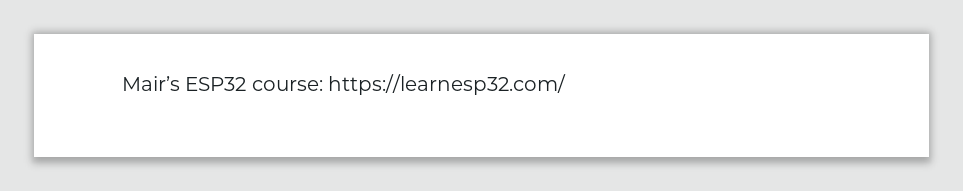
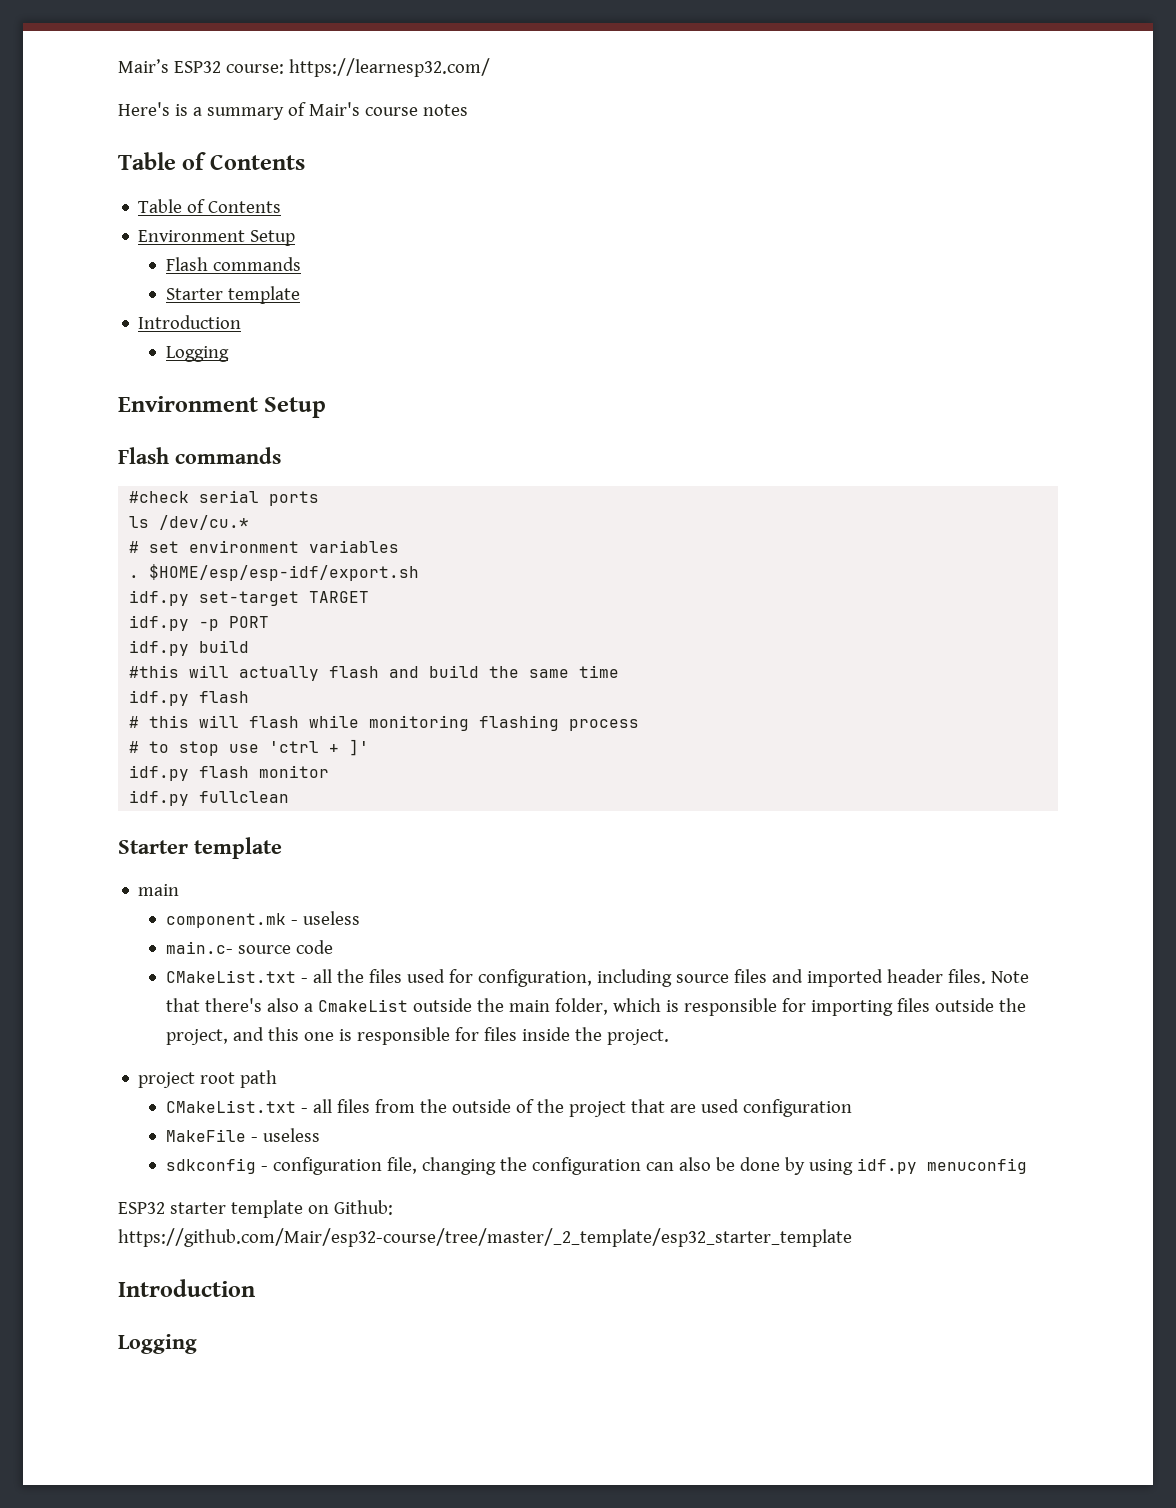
+ Here's is a summary of Mair's course notes
+ Table of Contents
+ Table of Contents
+ Environment Setup
+ Flash commands
+ Starter template
+ Introduction
+ Logging
+ Environment Setup
+ Flash commands
+ #check serial ports
+ ls /dev/cu.*
+ # set environment variables
+ . $HOME/esp/esp-idf/export.sh
+ idf.py set-target TARGET
+ idf.py -p PORT
+ idf.py build
+ #this will actually flash and build the same time
+ idf.py flash
+ # this will flash while monitoring flashing process
+ # to stop use 'ctrl + ]'
+ idf.py flash monitor
+ idf.py fullclean
+ Starter template
+ main
+ component.mk - useless
+ main.c- source code
+ CMakeList.txt - all the files used for configuration, including source files and imported header files. Note that there's also a CmakeList outside the main folder, which is responsible for importing files outside the project, and this one is responsible for files inside the project.
+ project root path
+ CMakeList.txt - all files from the outside of the project that are used configuration
+ MakeFile - useless
+ sdkconfig - configuration file, changing the configuration can also be done by using idf.py menuconfig
+ ESP32 starter template on Github: https://github.com/Mair/esp32-course/tree/master/_2_template/esp32_starter_template
+ Introduction
+ Logging

